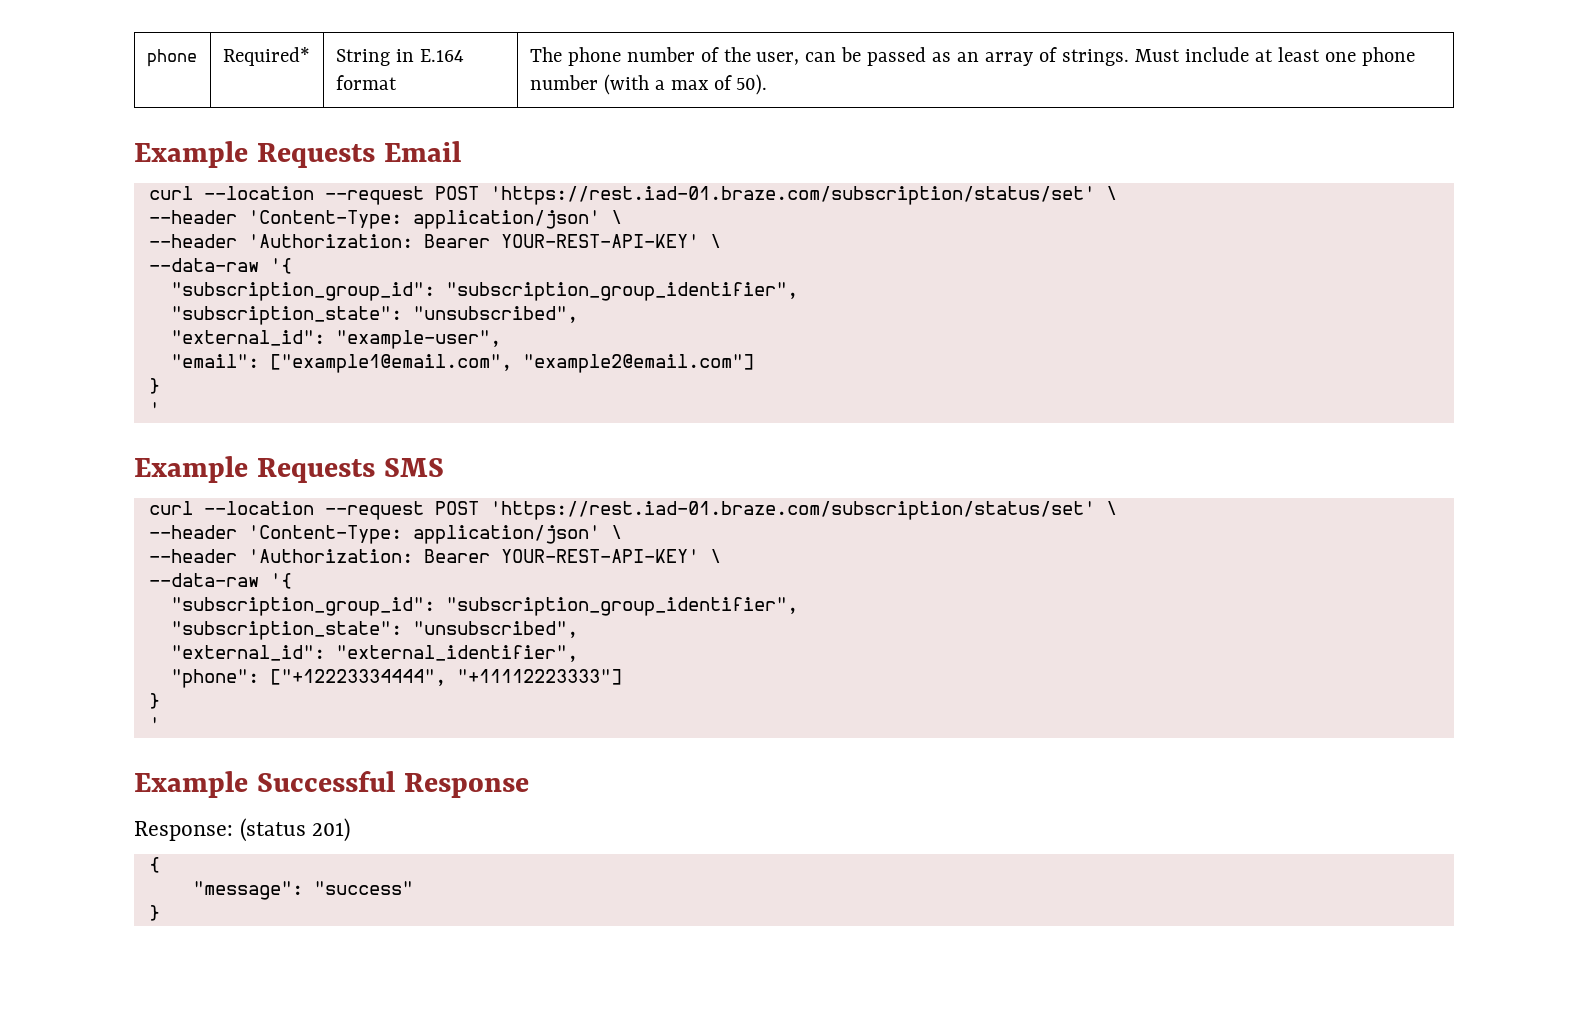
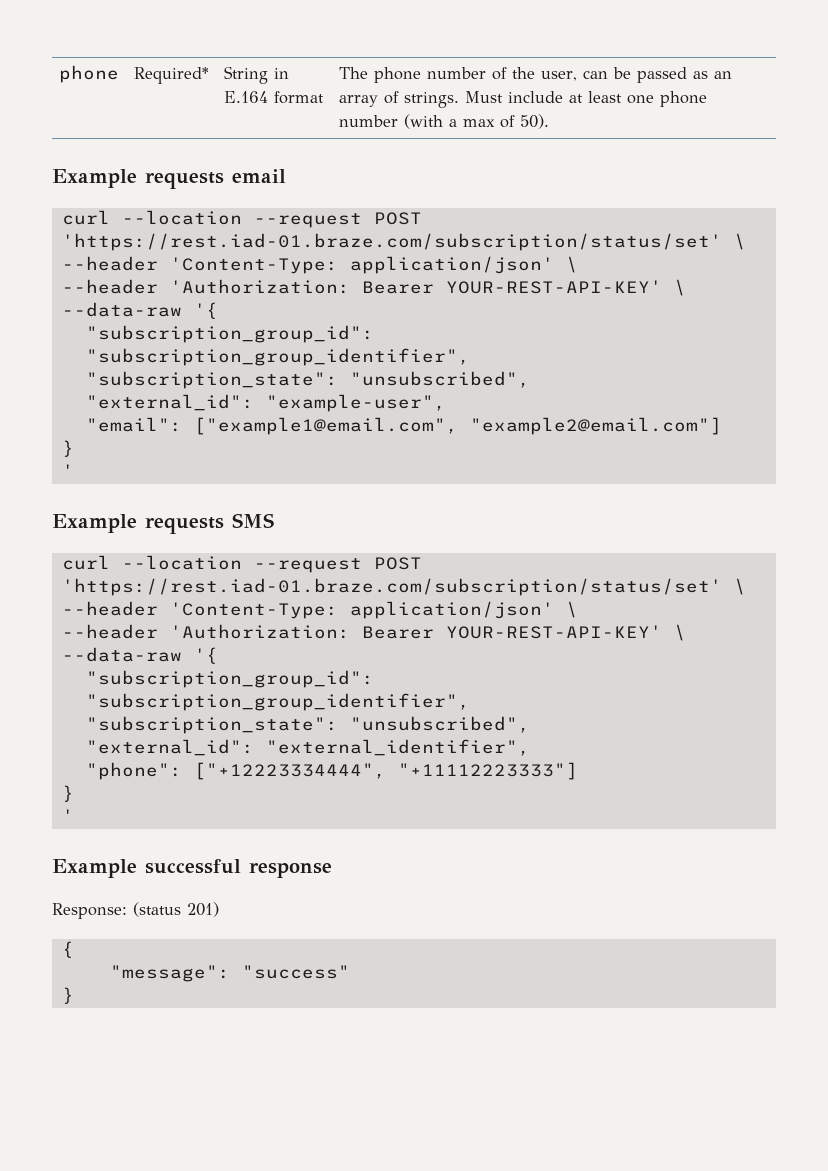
- Example Requests Email
+ Example requests email
- Example Requests SMS
+ Example requests SMS
- Example Successful Response
+ Example successful response

